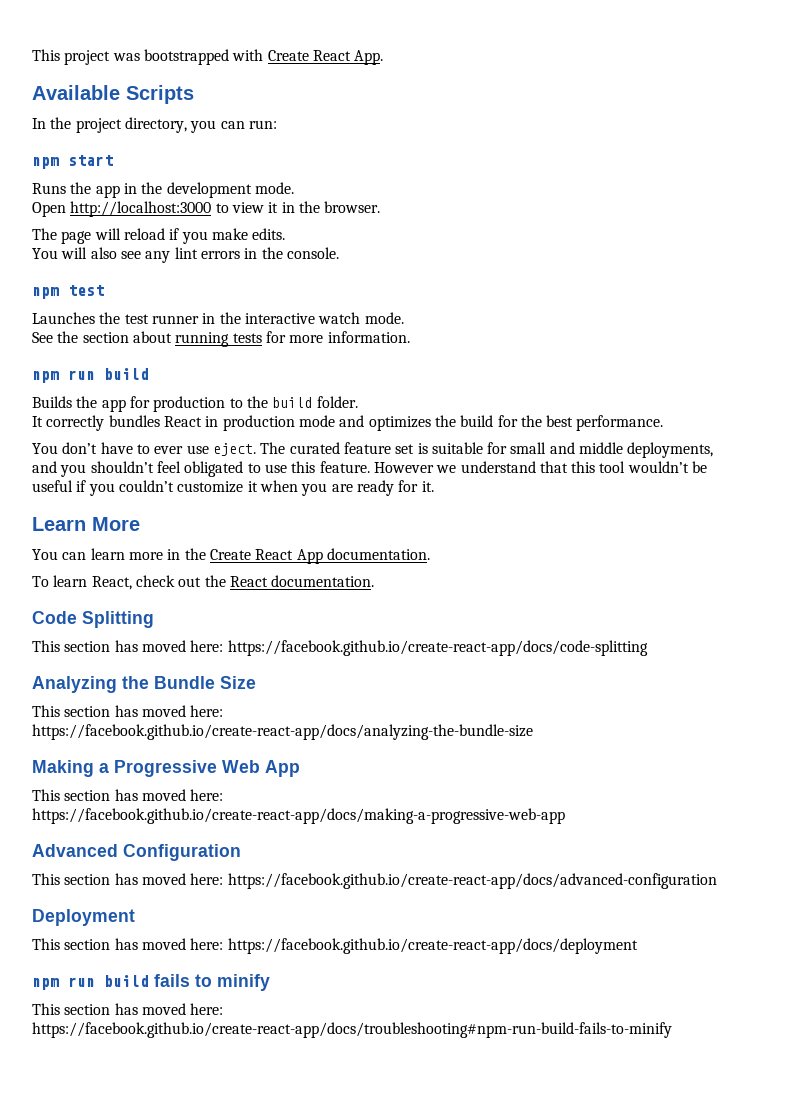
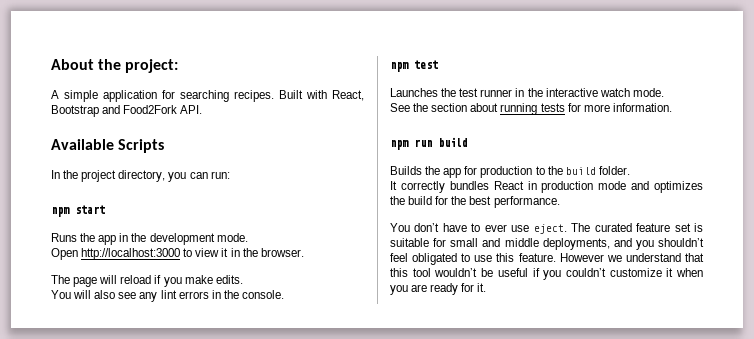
- This project was bootstrapped with Create React App.
+ About the project:
+ A simple application for searching recipes. Built with React, Bootstrap and Food2Fork API.
- Learn More
- You can learn more in the Create React App documentation.
- To learn React, check out the React documentation.
- Code Splitting
- This section has moved here: https://facebook.github.io/create-react-app/docs/code-splitting
- Analyzing the Bundle Size
- This section has moved here: https://facebook.github.io/create-react-app/docs/analyzing-the-bundle-size
- Making a Progressive Web App
- This section has moved here: https://facebook.github.io/create-react-app/docs/making-a-progressive-web-app
- Advanced Configuration
- This section has moved here: https://facebook.github.io/create-react-app/docs/advanced-configuration
- Deployment
- This section has moved here: https://facebook.github.io/create-react-app/docs/deployment
- npm run build fails to minify
- This section has moved here: https://facebook.github.io/create-react-app/docs/troubleshooting#npm-run-build-fails-to-minify

